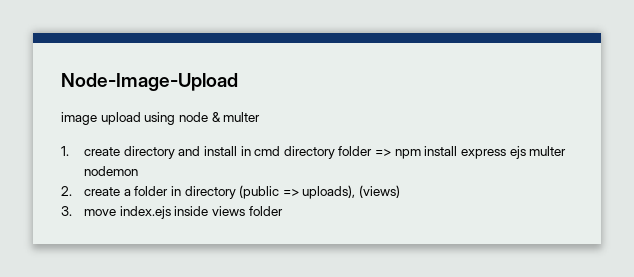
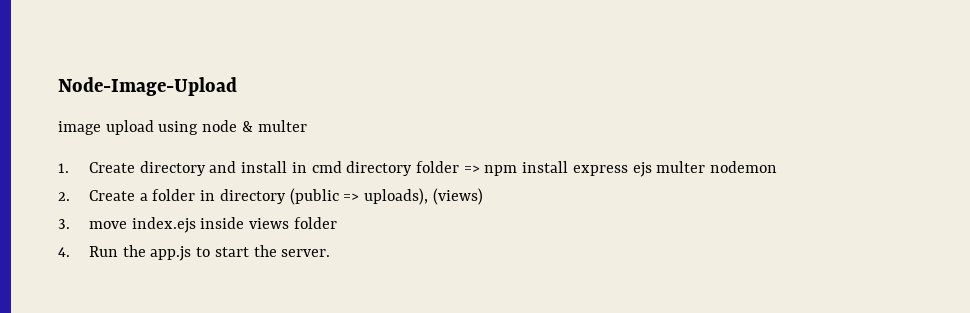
- 1. create directory and install in cmd directory folder => npm install express ejs multer nodemon
+ 1. Create directory and install in cmd directory folder => npm install express ejs multer nodemon
- 2. create a folder in directory (public => uploads), (views)
+ 2. Create a folder in directory (public => uploads), (views)
+ 4. Run the app.js to start the server.

